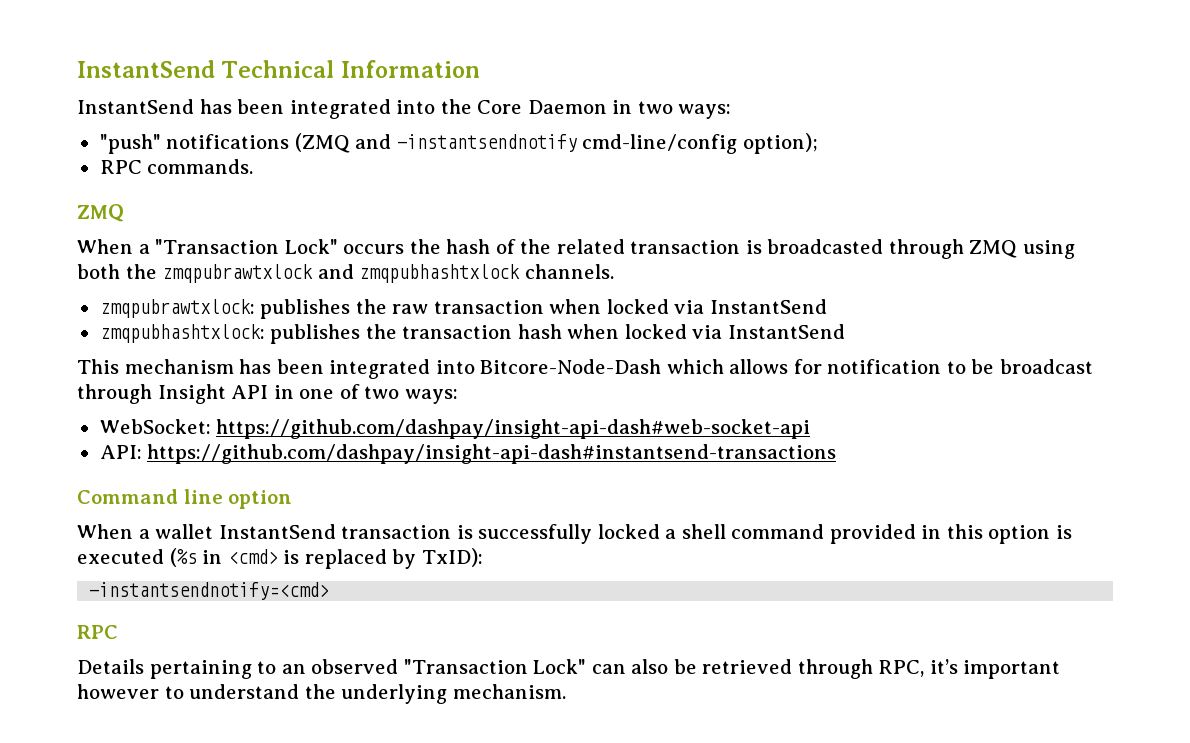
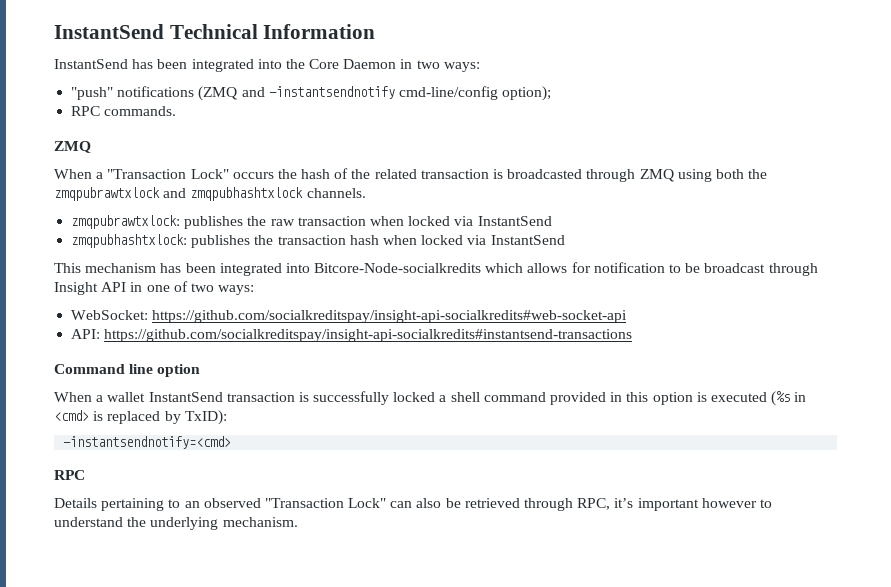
- This mechanism has been integrated into Bitcore-Node-Dash which allows for notification to be broadcast through Insight API in one of two ways:
+ This mechanism has been integrated into Bitcore-Node-socialkredits which allows for notification to be broadcast through Insight API in one of two ways:
- WebSocket: https://github.com/dashpay/insight-api-dash#web-socket-api
+ WebSocket: https://github.com/socialkreditspay/insight-api-socialkredits#web-socket-api
- API: https://github.com/dashpay/insight-api-dash#instantsend-transactions
+ API: https://github.com/socialkreditspay/insight-api-socialkredits#instantsend-transactions

